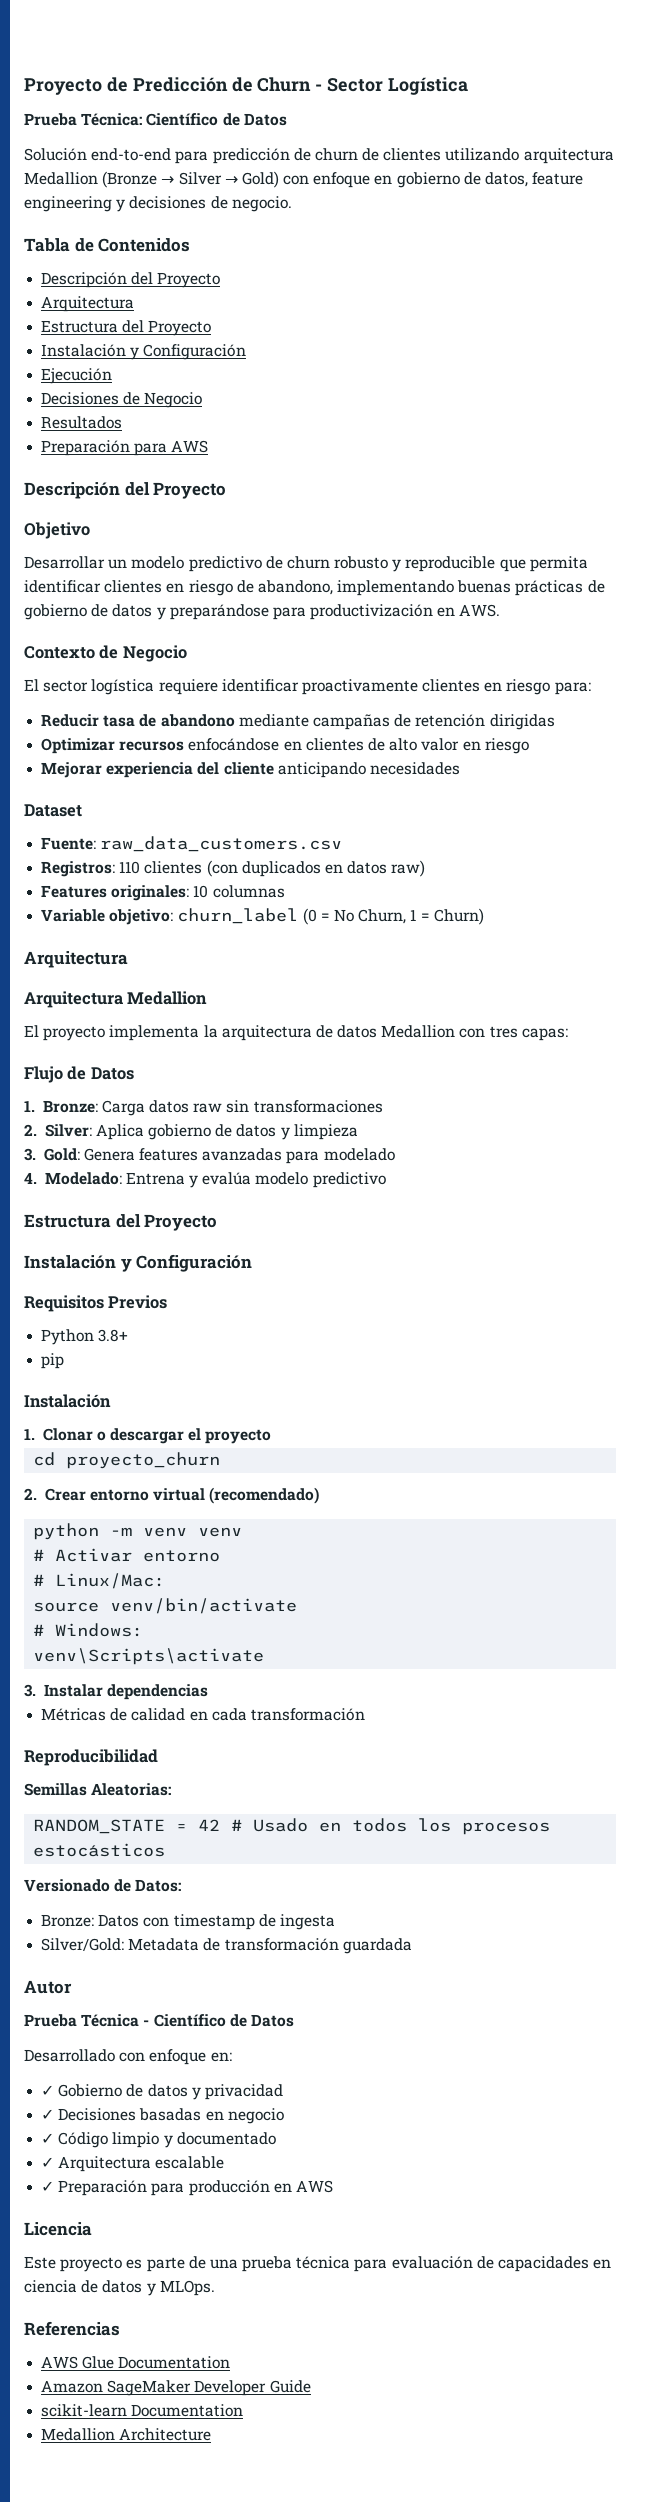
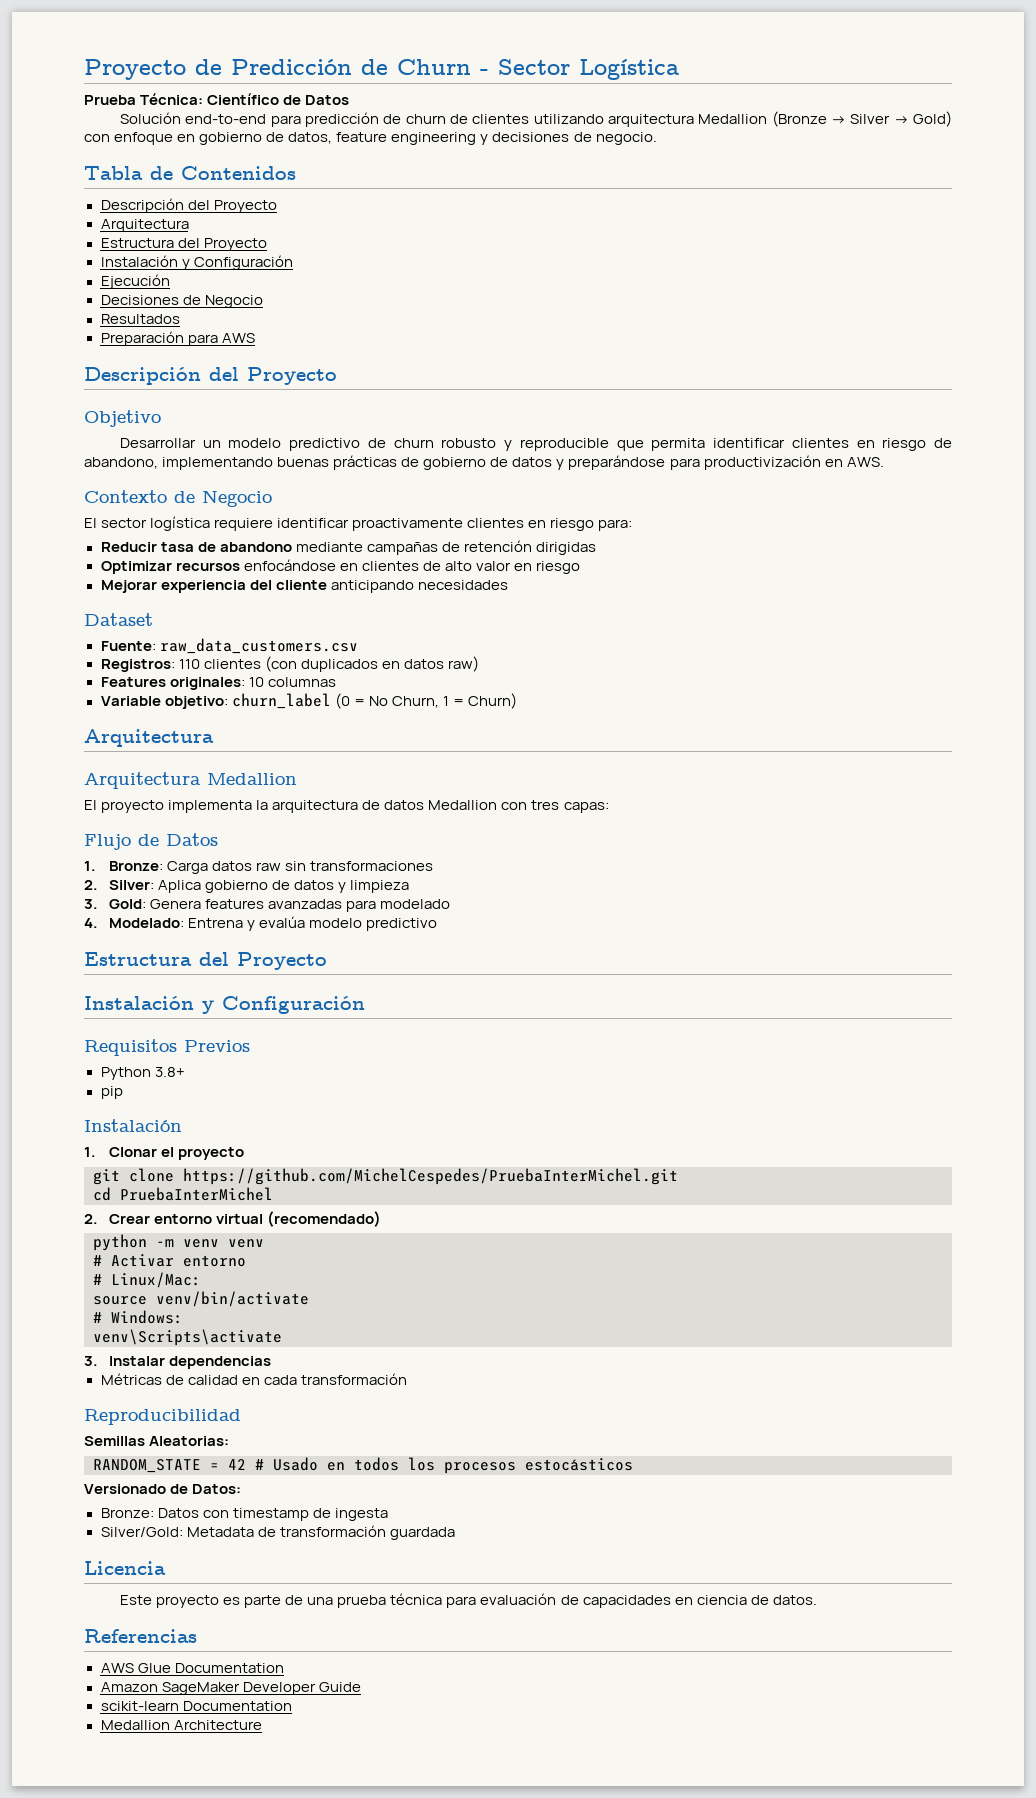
- 1. Clonar o descargar el proyecto
+ 1. Clonar el proyecto
+ git clone https://github.com/MichelCespedes/PruebaInterMichel.git
- cd proyecto_churn
+ cd PruebaInterMichel
- Autor
- Prueba Técnica - Científico de Datos
- Desarrollado con enfoque en:
- ✓ Gobierno de datos y privacidad
- ✓ Decisiones basadas en negocio
- ✓ Código limpio y documentado
- ✓ Arquitectura escalable
- ✓ Preparación para producción en AWS
- Este proyecto es parte de una prueba técnica para evaluación de capacidades en ciencia de datos y MLOps.
+ Este proyecto es parte de una prueba técnica para evaluación de capacidades en ciencia de datos.

